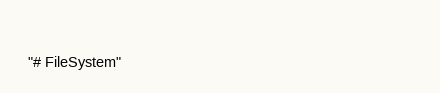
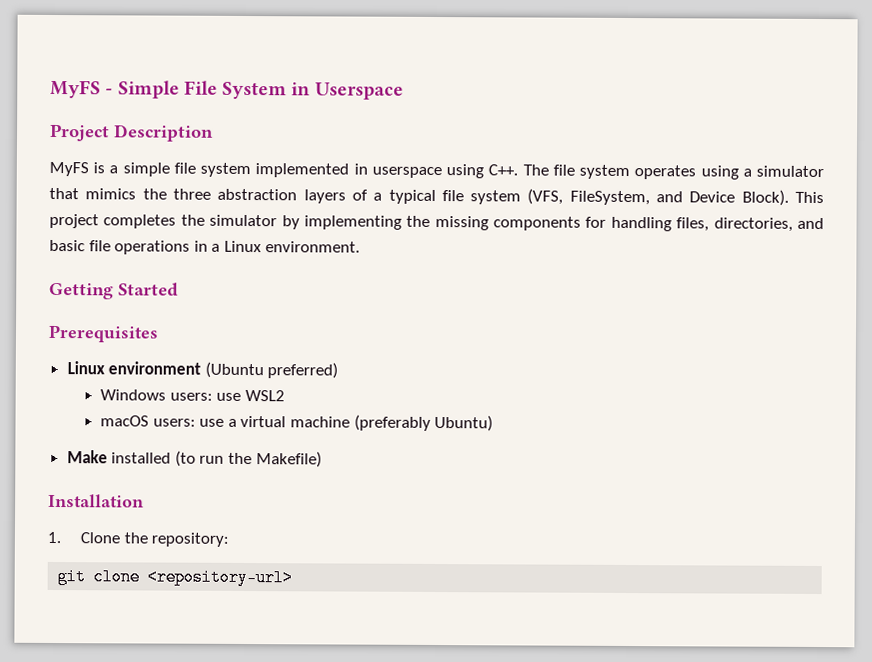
- "# FileSystem"
+ MyFS - Simple File System in Userspace
+ Project Description
+ MyFS is a simple file system implemented in userspace using C++. The file system operates using a simulator that mimics the three abstraction layers of a typical file system (VFS, FileSystem, and Device Block). This project completes the simulator by implementing the missing components for handling files, directories, and basic file operations in a Linux environment.
+ Getting Started
+ Prerequisites
+ Linux environment (Ubuntu preferred)
+ Windows users: use WSL2
+ macOS users: use a virtual machine (preferably Ubuntu)
+ Make installed (to run the Makefile)
+ Installation
+ 1. Clone the repository:
+ git clone <repository-url>

